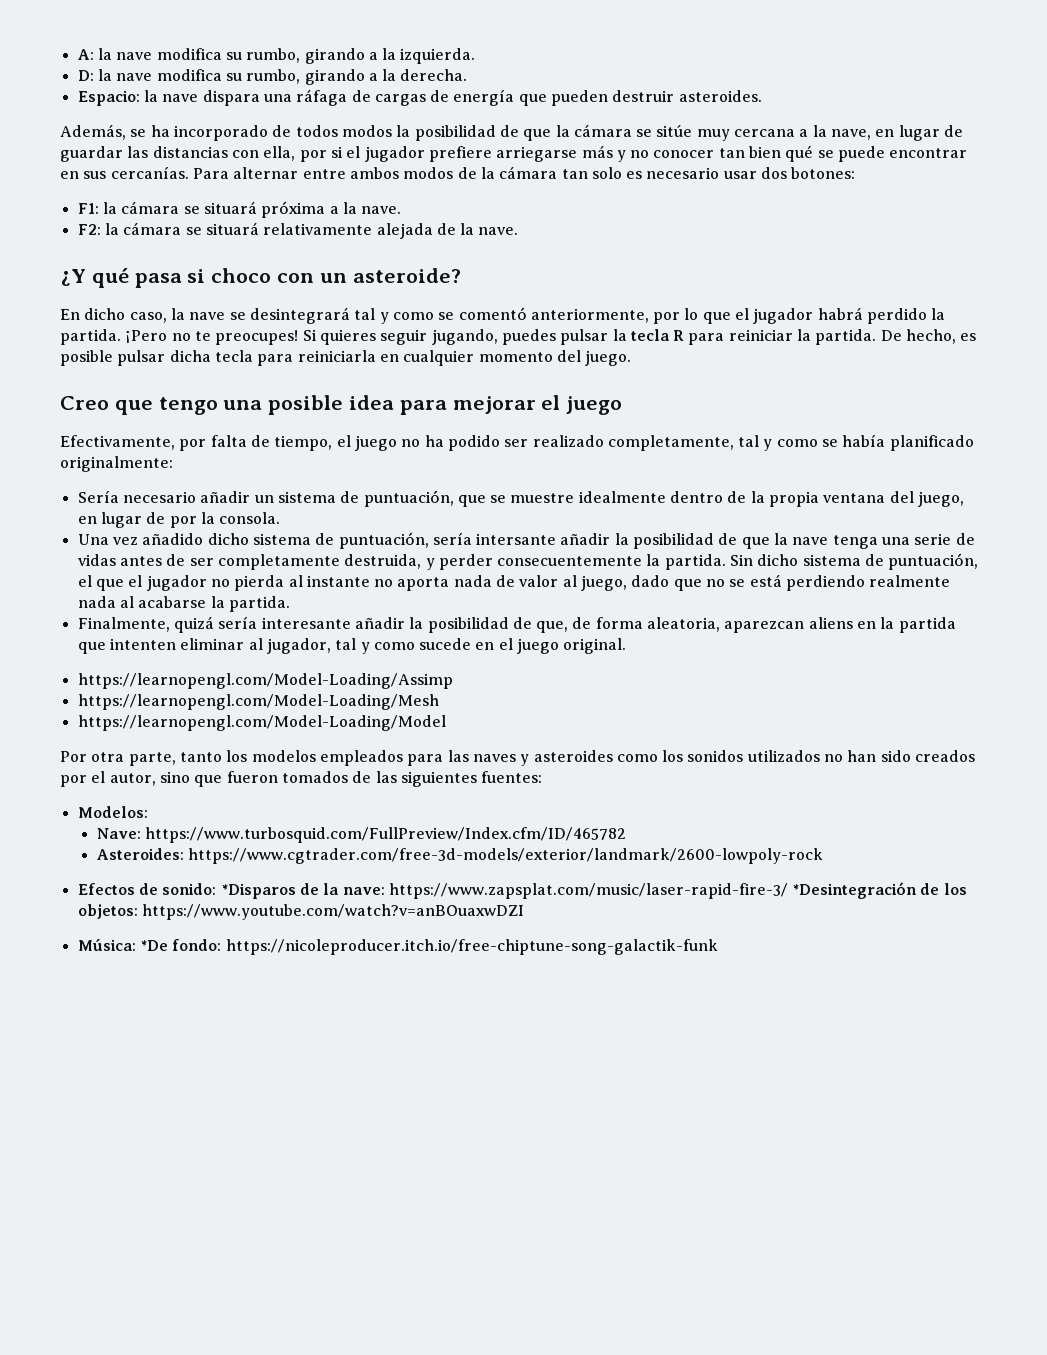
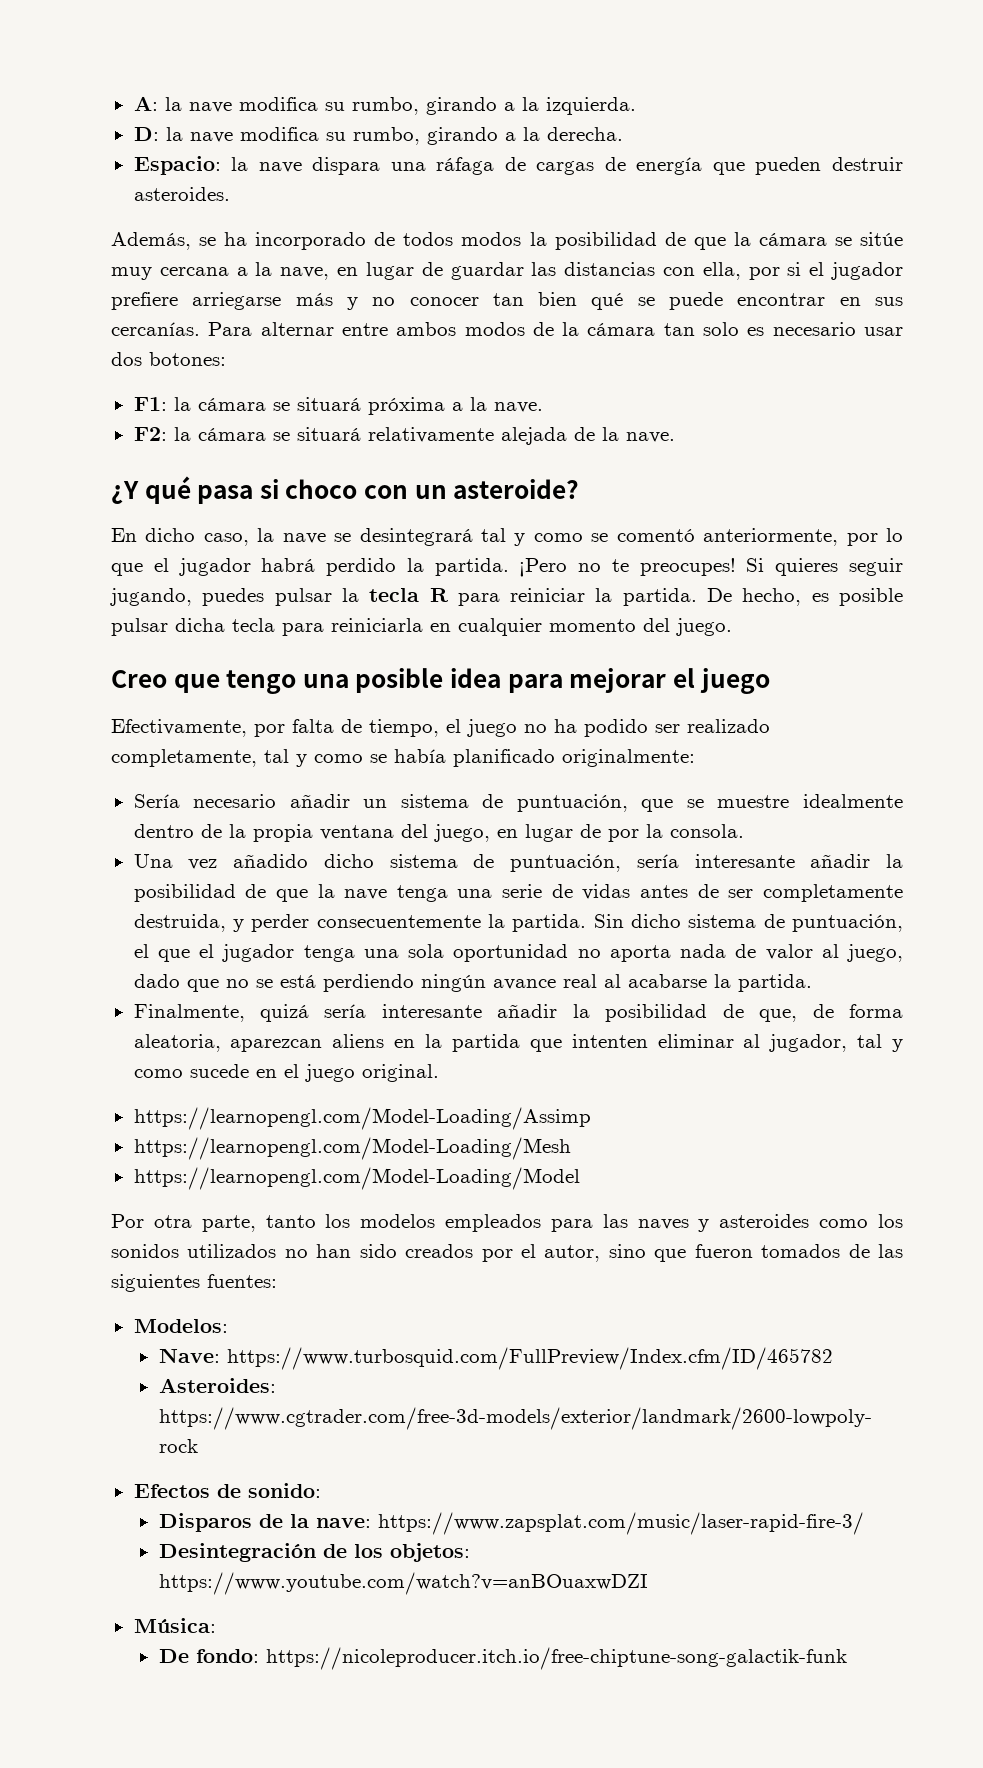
- Una vez añadido dicho sistema de puntuación, sería intersante añadir la posibilidad de que la nave tenga una serie de vidas antes de ser completamente destruida, y perder consecuentemente la partida.
+ Una vez añadido dicho sistema de puntuación, sería interesante añadir la posibilidad de que la nave tenga una serie de vidas antes de ser completamente destruida, y perder consecuentemente la partida.
- Sin dicho sistema de puntuación, el que el jugador no pierda al instante no aporta nada de valor al juego, dado que no se está perdiendo realmente nada al acabarse la partida.
+ Sin dicho sistema de puntuación, el que el jugador tenga una sola oportunidad no aporta nada de valor al juego, dado que no se está perdiendo ningún avance real al acabarse la partida.
- Efectos de sonido: *Disparos de la nave: https://www.zapsplat.com/music/laser-rapid-fire-3/ *Desintegración de los objetos: https://www.youtube.com/watch?v=anBOuaxwDZI
+ Efectos de sonido:
+ Disparos de la nave: https://www.zapsplat.com/music/laser-rapid-fire-3/
+ Desintegración de los objetos: https://www.youtube.com/watch?v=anBOuaxwDZI
- Música: *De fondo: https://nicoleproducer.itch.io/free-chiptune-song-galactik-funk
+ Música:
+ De fondo: https://nicoleproducer.itch.io/free-chiptune-song-galactik-funk

